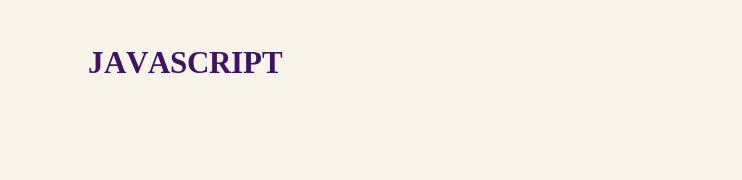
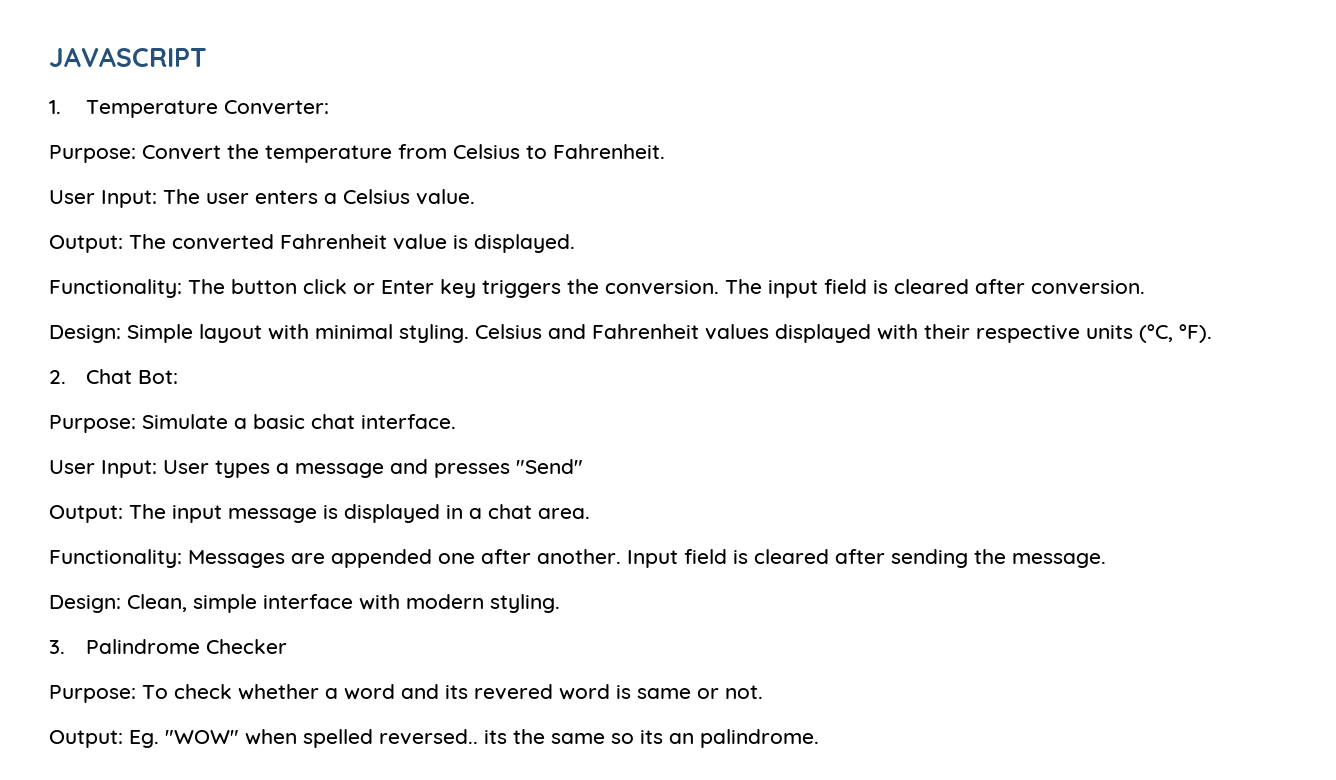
+ 1. Temperature Converter:
+ Purpose: Convert the temperature from Celsius to Fahrenheit.
+ User Input: The user enters a Celsius value.
+ Output: The converted Fahrenheit value is displayed.
+ Functionality: The button click or Enter key triggers the conversion. The input field is cleared after conversion.
+ Design: Simple layout with minimal styling. Celsius and Fahrenheit values displayed with their respective units (°C, °F).
+ 2. Chat Bot:
+ Purpose: Simulate a basic chat interface.
+ User Input: User types a message and presses "Send"
+ Output: The input message is displayed in a chat area.
+ Functionality: Messages are appended one after another. Input field is cleared after sending the message.
+ Design: Clean, simple interface with modern styling.
+ 3. Palindrome Checker
+ Purpose: To check whether a word and its revered word is same or not.
+ Output: Eg. "WOW" when spelled reversed.. its the same so its an palindrome.

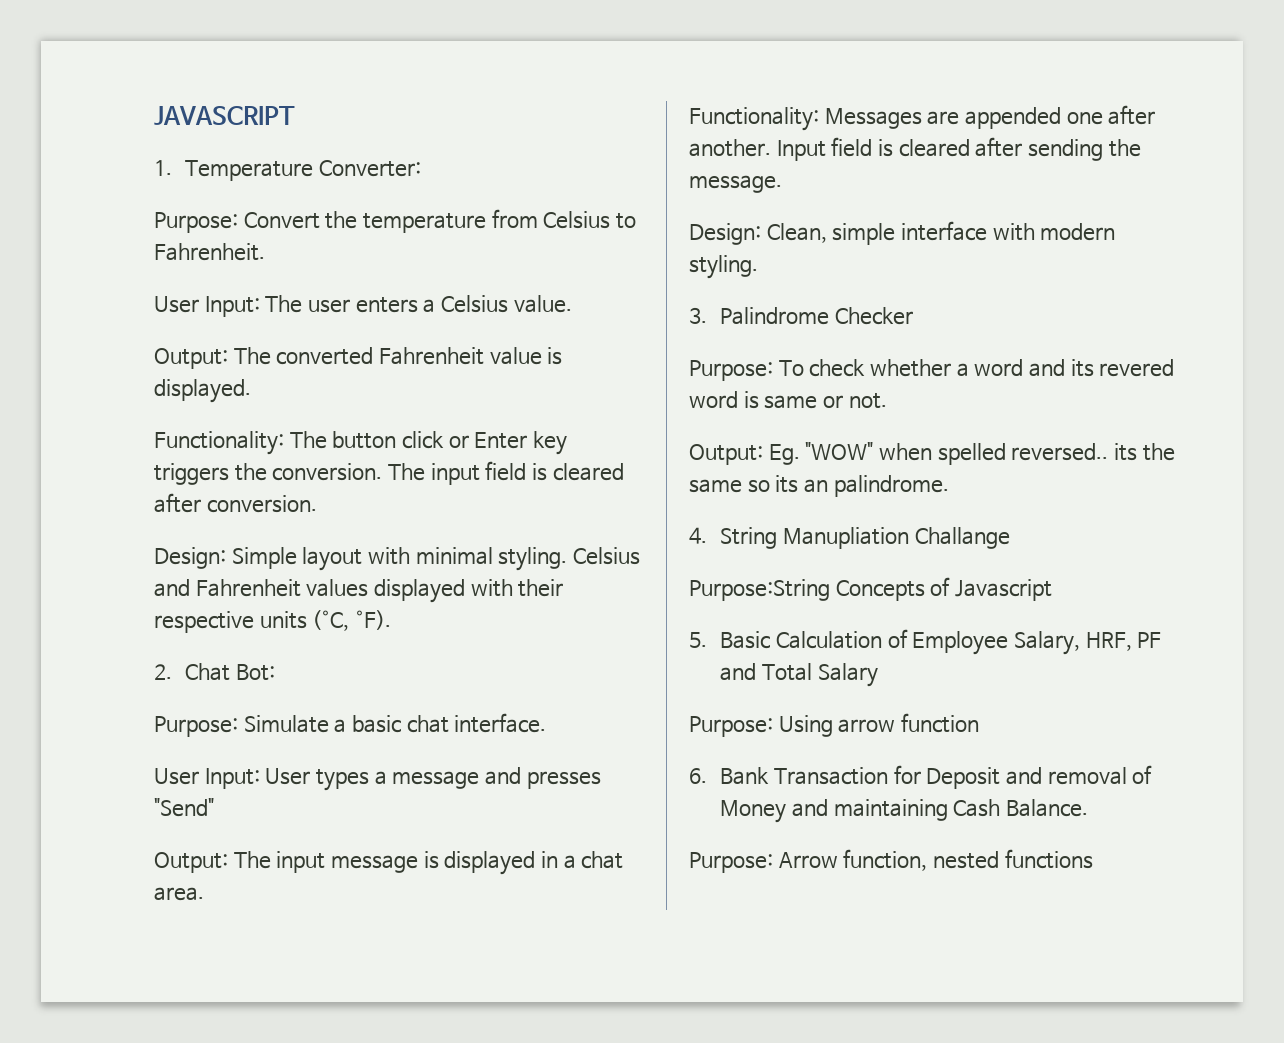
+ 4. String Manupliation Challange
+ Purpose:String Concepts of Javascript
+ 5. Basic Calculation of Employee Salary, HRF, PF and Total Salary
+ Purpose: Using arrow function
+ 6. Bank Transaction for Deposit and removal of Money and maintaining Cash Balance.
+ Purpose: Arrow function, nested functions

